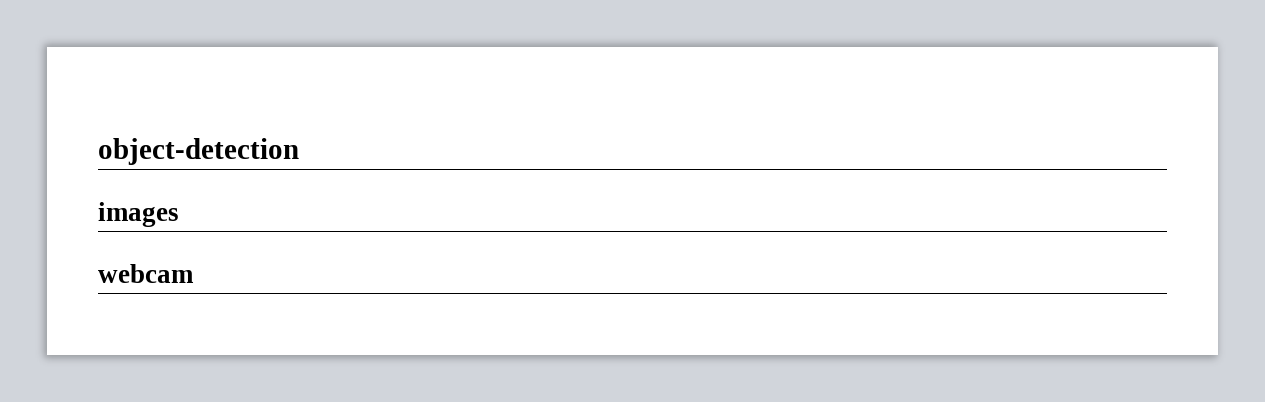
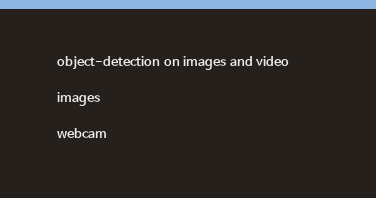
- object-detection
+ object-detection on images and video

